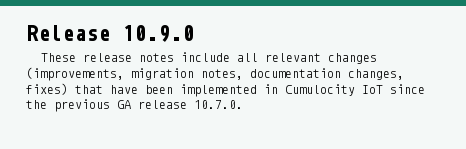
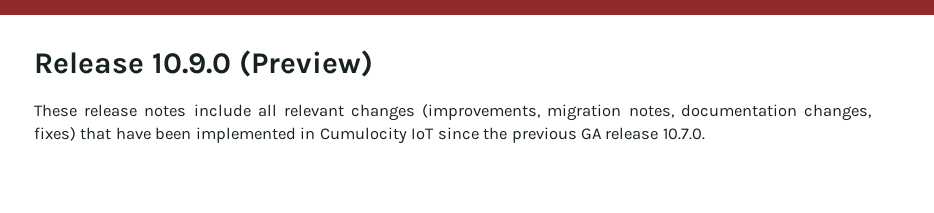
- Release 10.9.0
+ Release 10.9.0 (Preview)

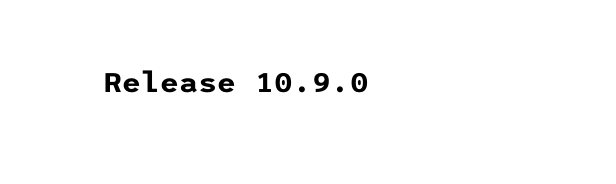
- Release 10.9.0 (Preview)
- These release notes include all relevant changes (improvements, migration notes, documentation changes, fixes) that have been implemented in Cumulocity IoT since the previous GA release 10.7.0.
+ Release 10.9.0

